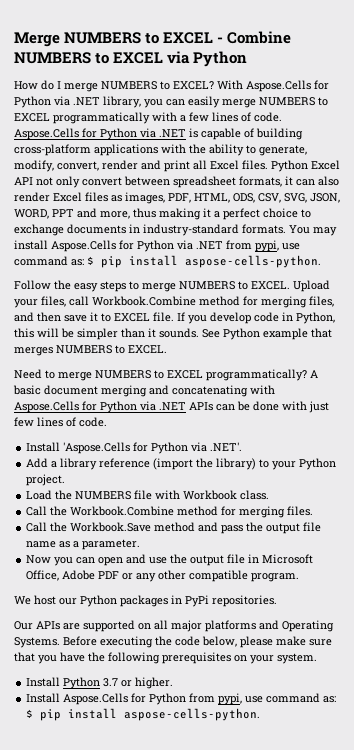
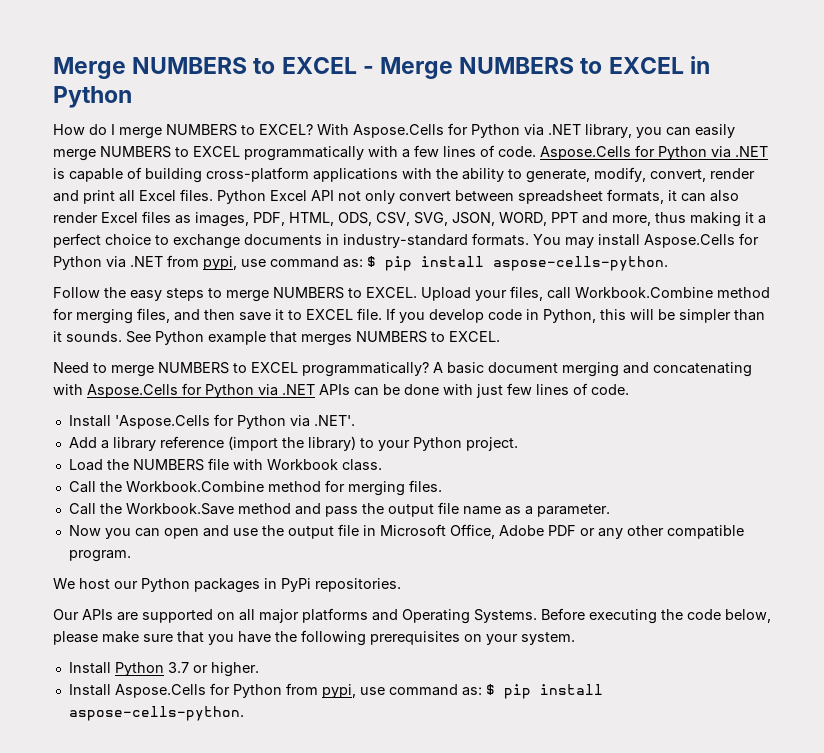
- Merge NUMBERS to EXCEL - Combine NUMBERS to EXCEL via Python
+ Merge NUMBERS to EXCEL - Merge NUMBERS to EXCEL in Python

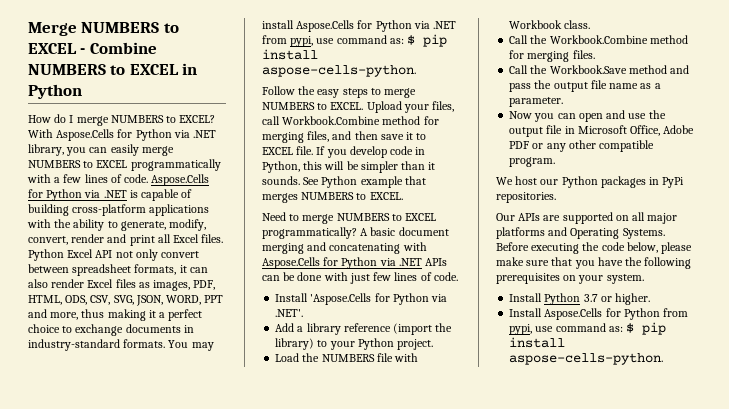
- Merge NUMBERS to EXCEL - Merge NUMBERS to EXCEL in Python
+ Merge NUMBERS to EXCEL - Combine NUMBERS to EXCEL in Python

